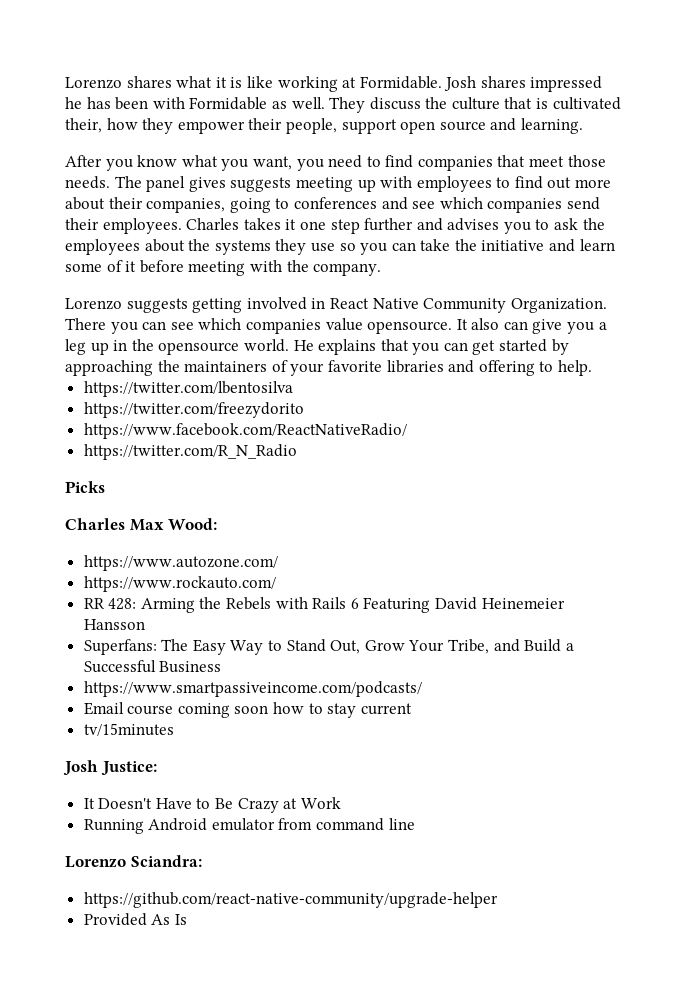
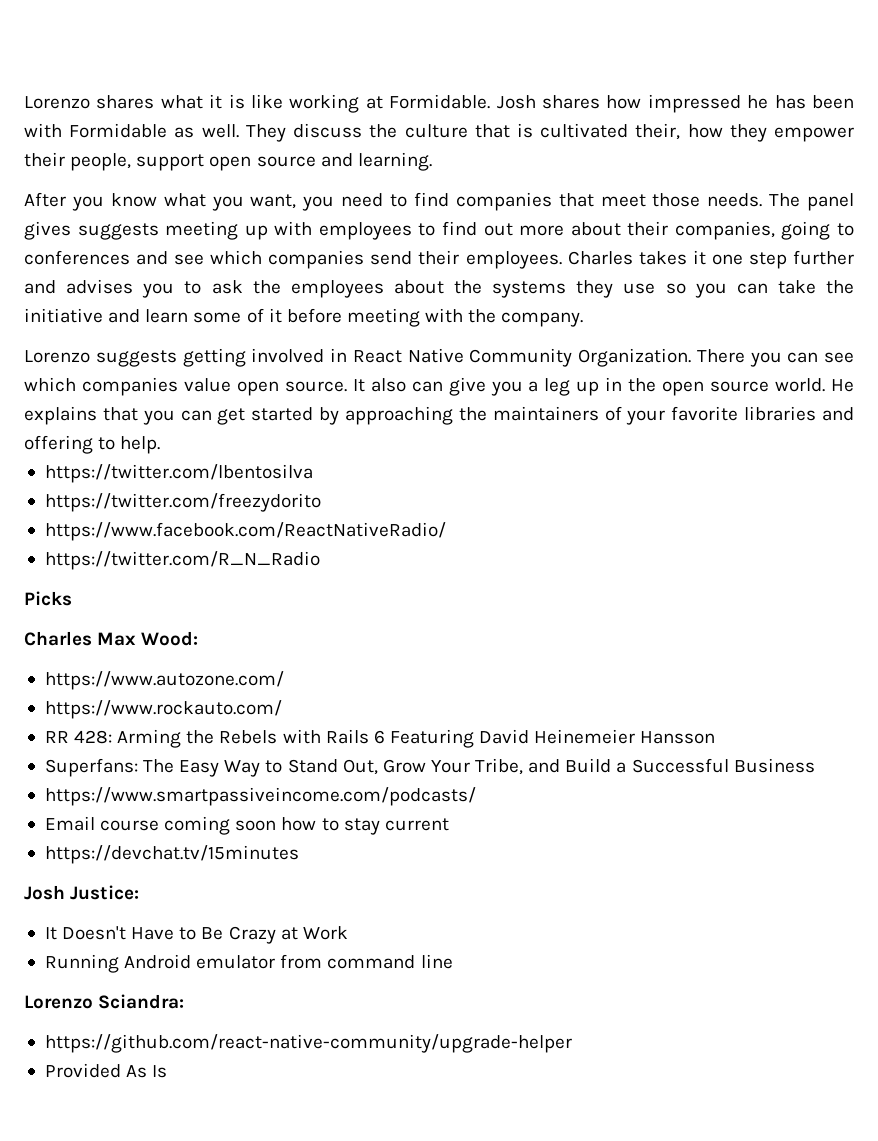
- Josh shares impressed he has been with Formidable as well.
+ Josh shares how impressed he has been with Formidable as well.
- There you can see which companies value opensource.
+ There you can see which companies value open source.
- It also can give you a leg up in the opensource world.
+ It also can give you a leg up in the open source world.
- tv/15minutes
+ https://devchat.tv/15minutes

